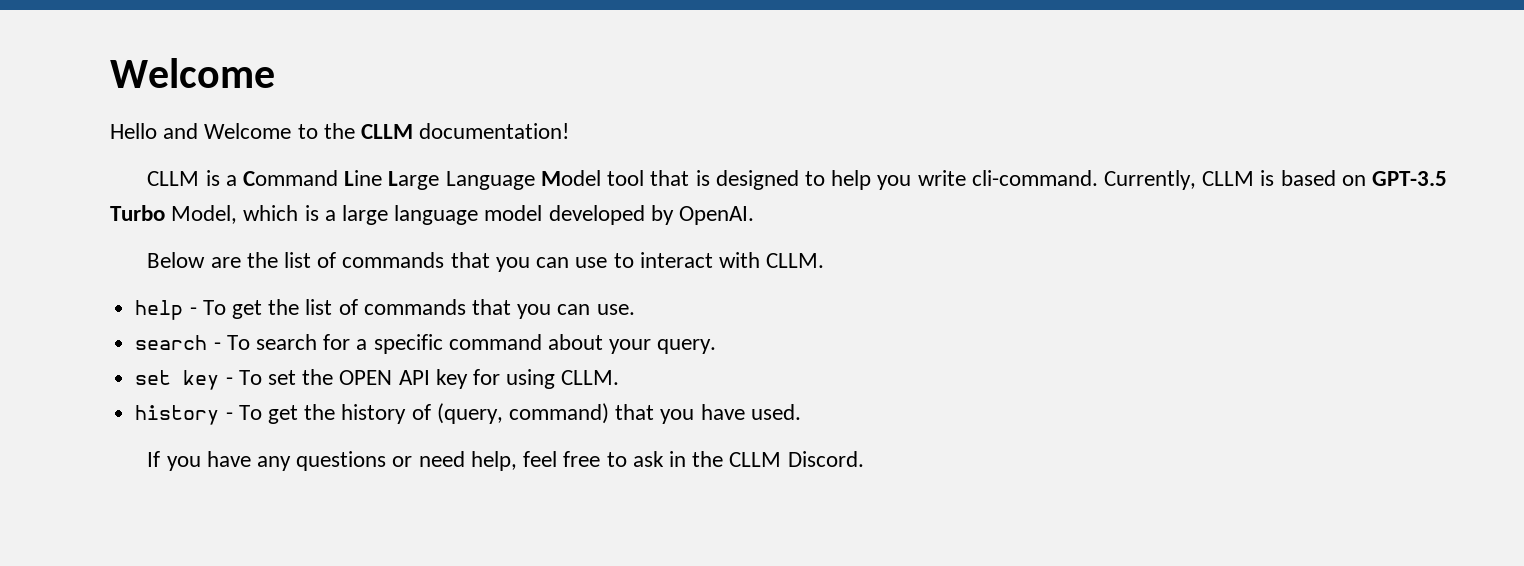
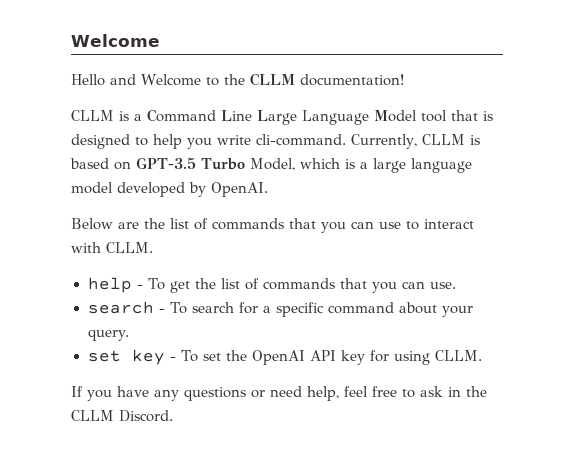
- set key - To set the OPEN API key for using CLLM.
+ set key - To set the OpenAI API key for using CLLM.
- history - To get the history of (query, command) that you have used.

